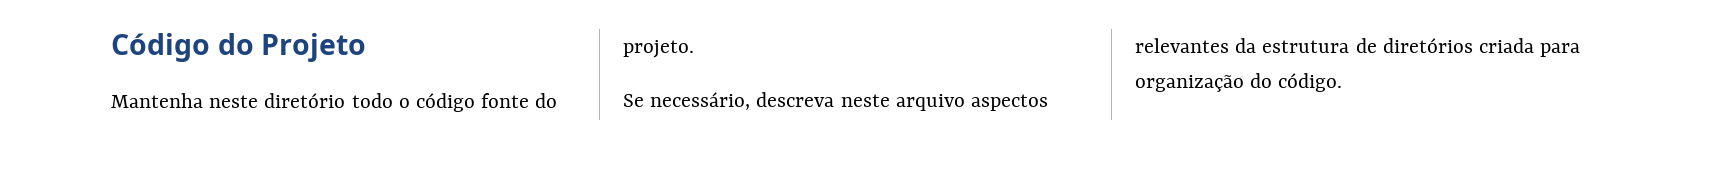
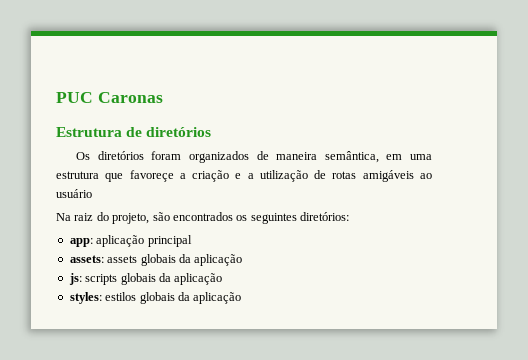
- Código do Projeto
- Mantenha neste diretório todo o código fonte do projeto.
- Se necessário, descreva neste arquivo aspectos relevantes da estrutura de diretórios criada para organização do código.
+ PUC Caronas
+ Estrutura de diretórios
+ Os diretórios foram organizados de maneira semântica, em uma estrutura que favoreçe a criação e a utilização de rotas amigáveis ao usuário
+ Na raiz do projeto, são encontrados os seguintes diretórios:
+ app: aplicação principal
+ assets: assets globais da aplicação
+ js: scripts globais da aplicação
+ styles: estilos globais da aplicação

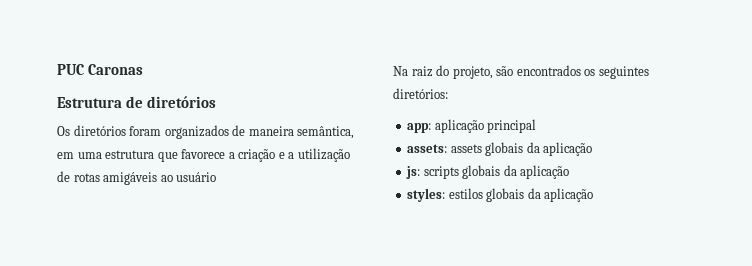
- Os diretórios foram organizados de maneira semântica, em uma estrutura que favoreçe a criação e a utilização de rotas amigáveis ao usuário
+ Os diretórios foram organizados de maneira semântica, em uma estrutura que favorece a criação e a utilização de rotas amigáveis ao usuário

